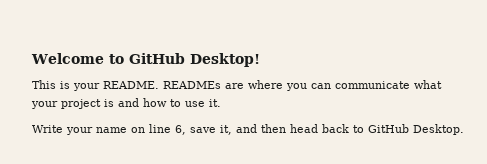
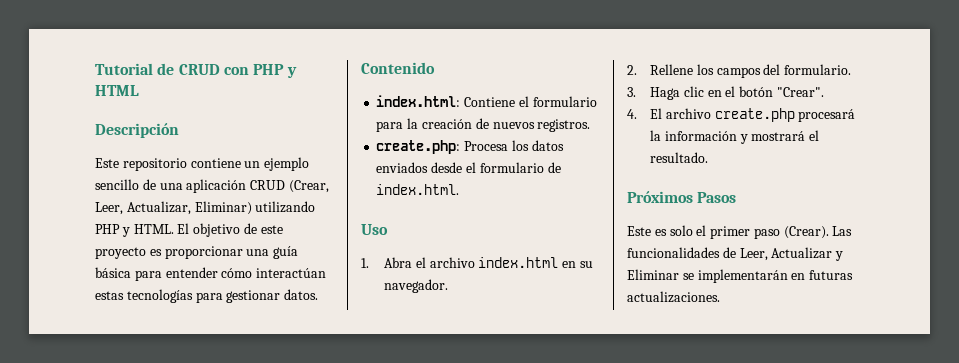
- Welcome to GitHub Desktop!
- This is your README. READMEs are where you can communicate what your project is and how to use it.
- Write your name on line 6, save it, and then head back to GitHub Desktop.
+ Tutorial de CRUD con PHP y HTML
+ Descripción
+ Este repositorio contiene un ejemplo sencillo de una aplicación CRUD (Crear, Leer, Actualizar, Eliminar) utilizando PHP y HTML. El objetivo de este proyecto es proporcionar una guía básica para entender cómo interactúan estas tecnologías para gestionar datos.
+ Contenido
+ index.html: Contiene el formulario para la creación de nuevos registros.
+ create.php: Procesa los datos enviados desde el formulario de index.html.
+ Uso
+ 1. Abra el archivo index.html en su navegador.
+ 2. Rellene los campos del formulario.
+ 3. Haga clic en el botón "Crear".
+ 4. El archivo create.php procesará la información y mostrará el resultado.
+ Próximos Pasos
+ Este es solo el primer paso (Crear). Las funcionalidades de Leer, Actualizar y Eliminar se implementarán en futuras actualizaciones.

